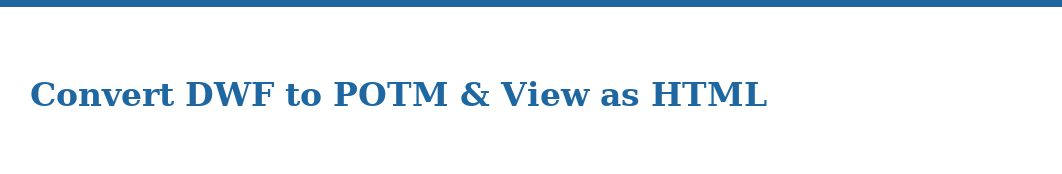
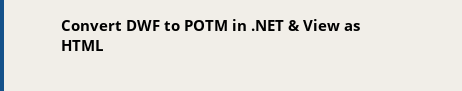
- Convert DWF to POTM & View as HTML
+ Convert DWF to POTM in .NET & View as HTML

